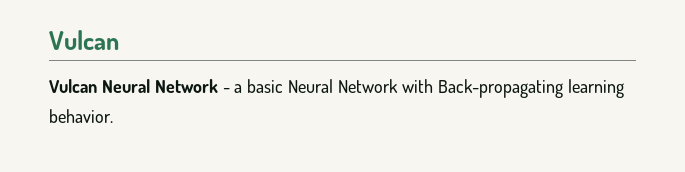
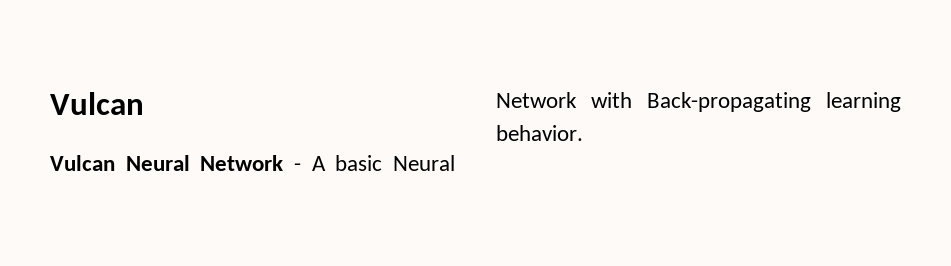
- Vulcan Neural Network - a basic Neural Network with Back-propagating learning behavior.
+ Vulcan Neural Network - A basic Neural Network with Back-propagating learning behavior.

